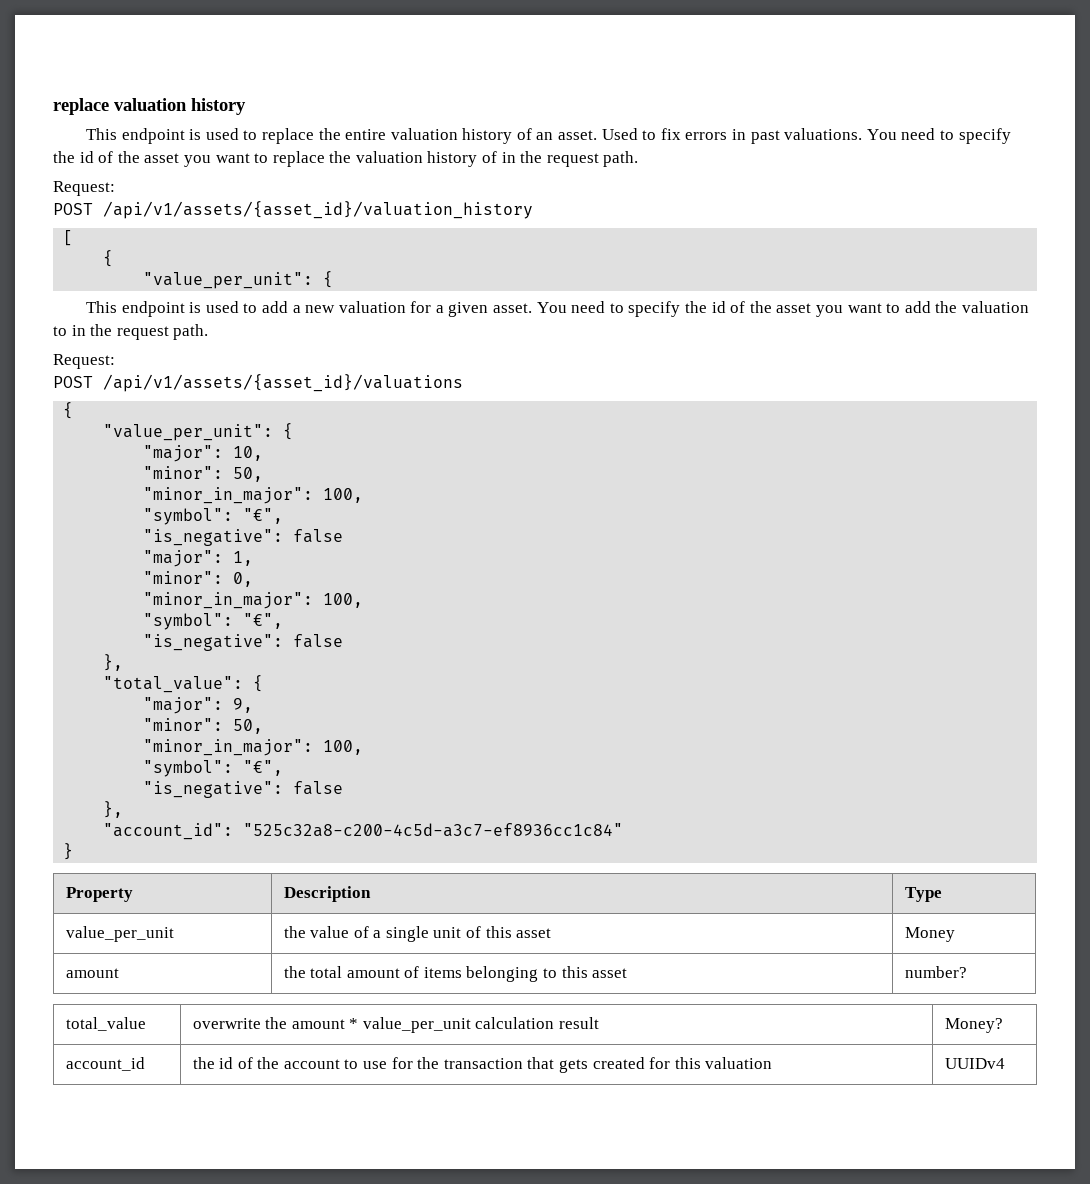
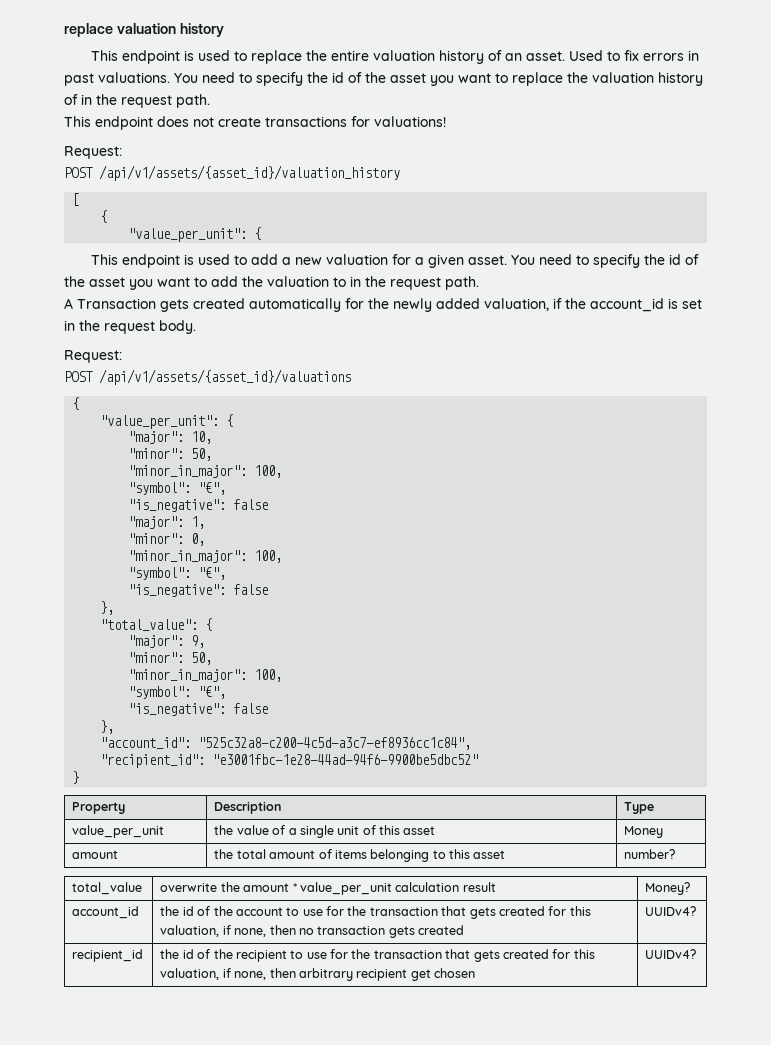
+ This endpoint does not create transactions for valuations!
+ A Transaction gets created automatically for the newly added valuation, if the account_id is set in the request body.
- "account_id": "525c32a8-c200-4c5d-a3c7-ef8936cc1c84"
+ "account_id": "525c32a8-c200-4c5d-a3c7-ef8936cc1c84",
+ "recipient_id": "e3001fbc-1e28-44ad-94f6-9900be5dbc52"
- account_id | the id of the account to use for the transaction that gets created for this valuation | UUIDv4
+ account_id | the id of the account to use for the transaction that gets created for this valuation, if none, then no transaction gets created | UUIDv4?
+ recipient_id | the id of the recipient to use for the transaction that gets created for this valuation, if none, then arbitrary recipient get chosen | UUIDv4?

